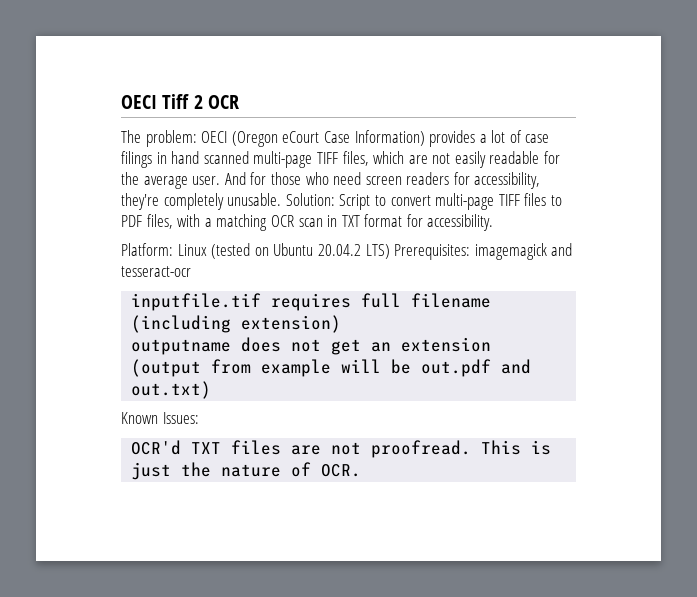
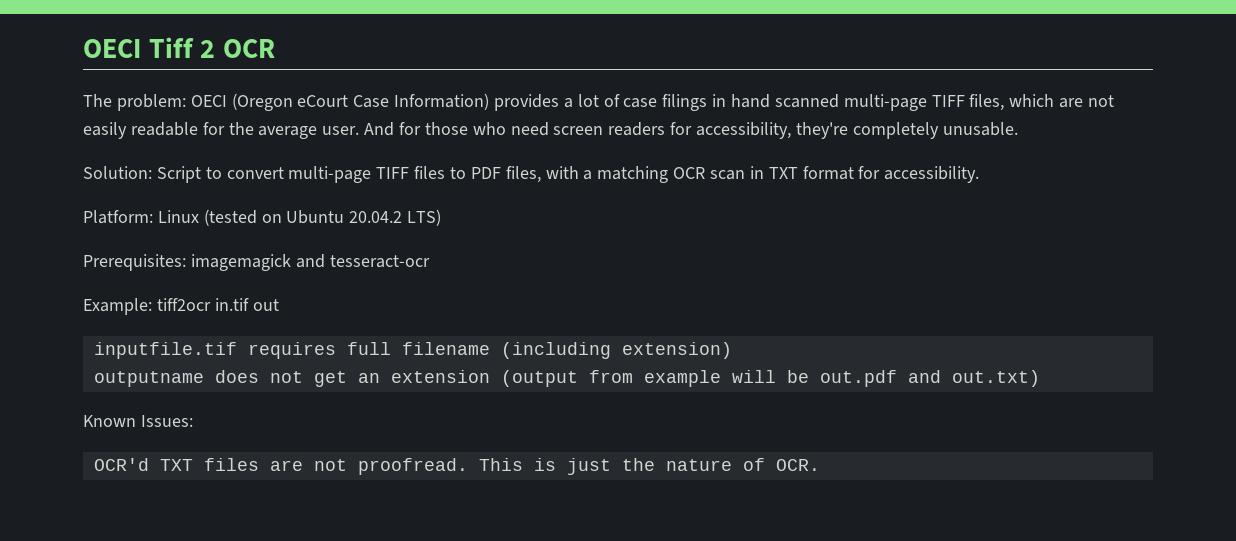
- And for those who need screen readers for accessibility, they're completely unusable. Solution: Script to convert multi-page TIFF files to PDF files, with a matching OCR scan in TXT format for accessibility.
+ And for those who need screen readers for accessibility, they're completely unusable.
+ Solution: Script to convert multi-page TIFF files to PDF files, with a matching OCR scan in TXT format for accessibility.
- Platform: Linux (tested on Ubuntu 20.04.2 LTS) Prerequisites: imagemagick and tesseract-ocr
+ Platform: Linux (tested on Ubuntu 20.04.2 LTS)
+ Prerequisites: imagemagick and tesseract-ocr
+ Example: tiff2ocr in.tif out

